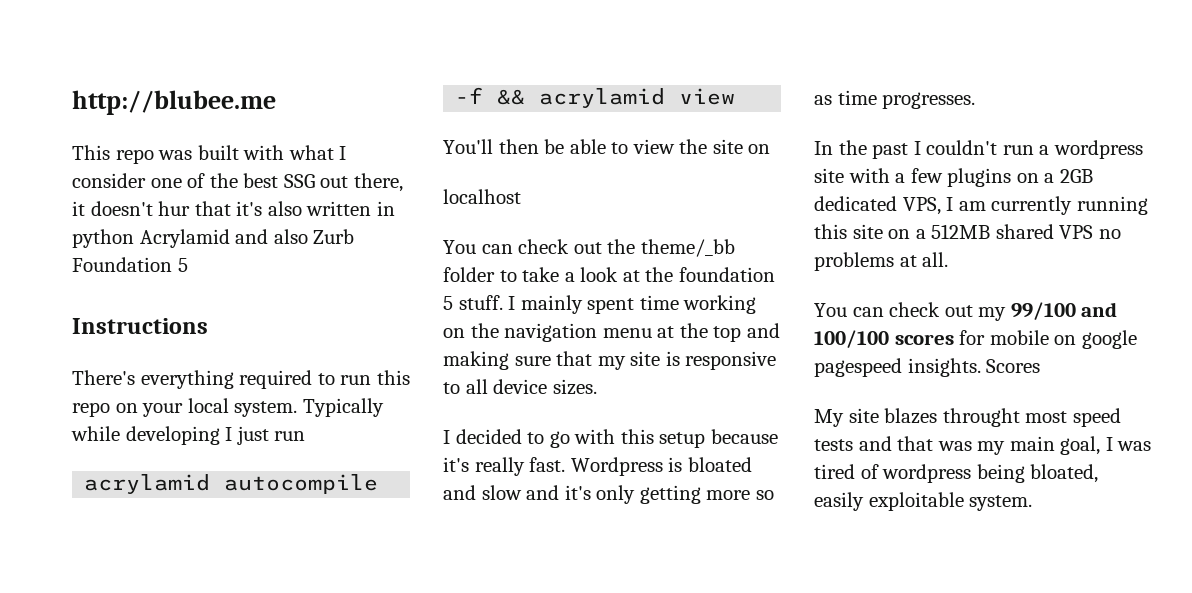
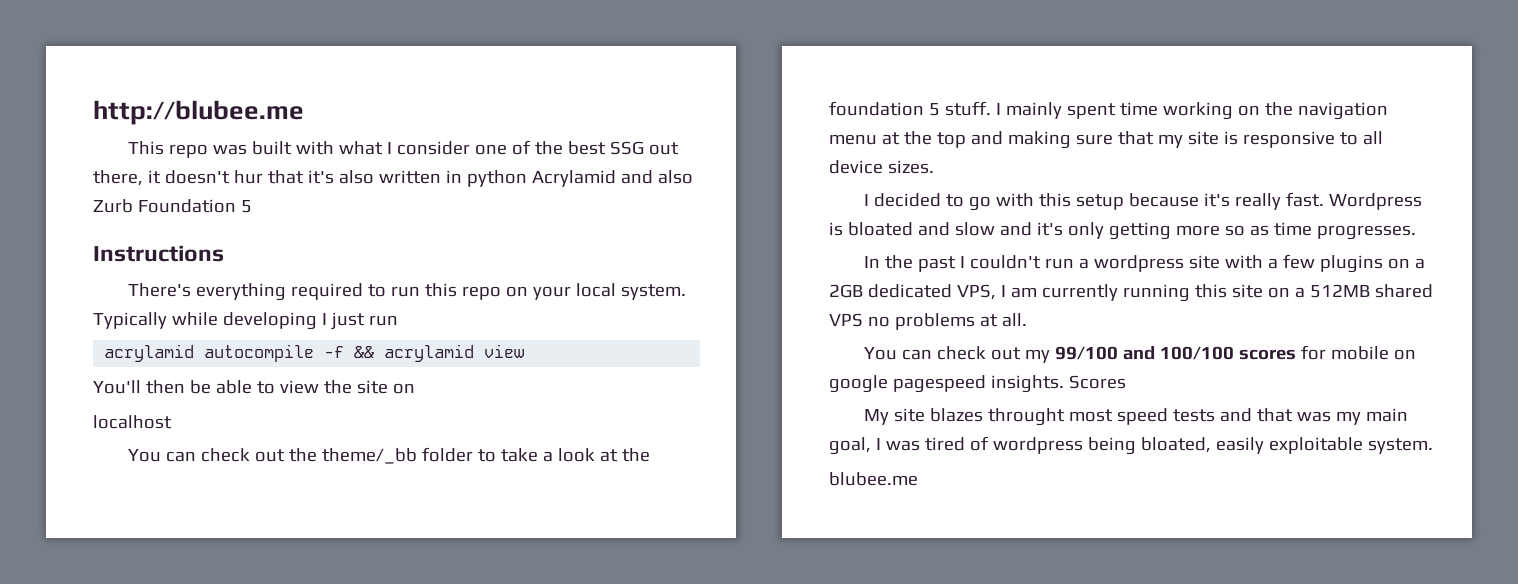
+ blubee.me

